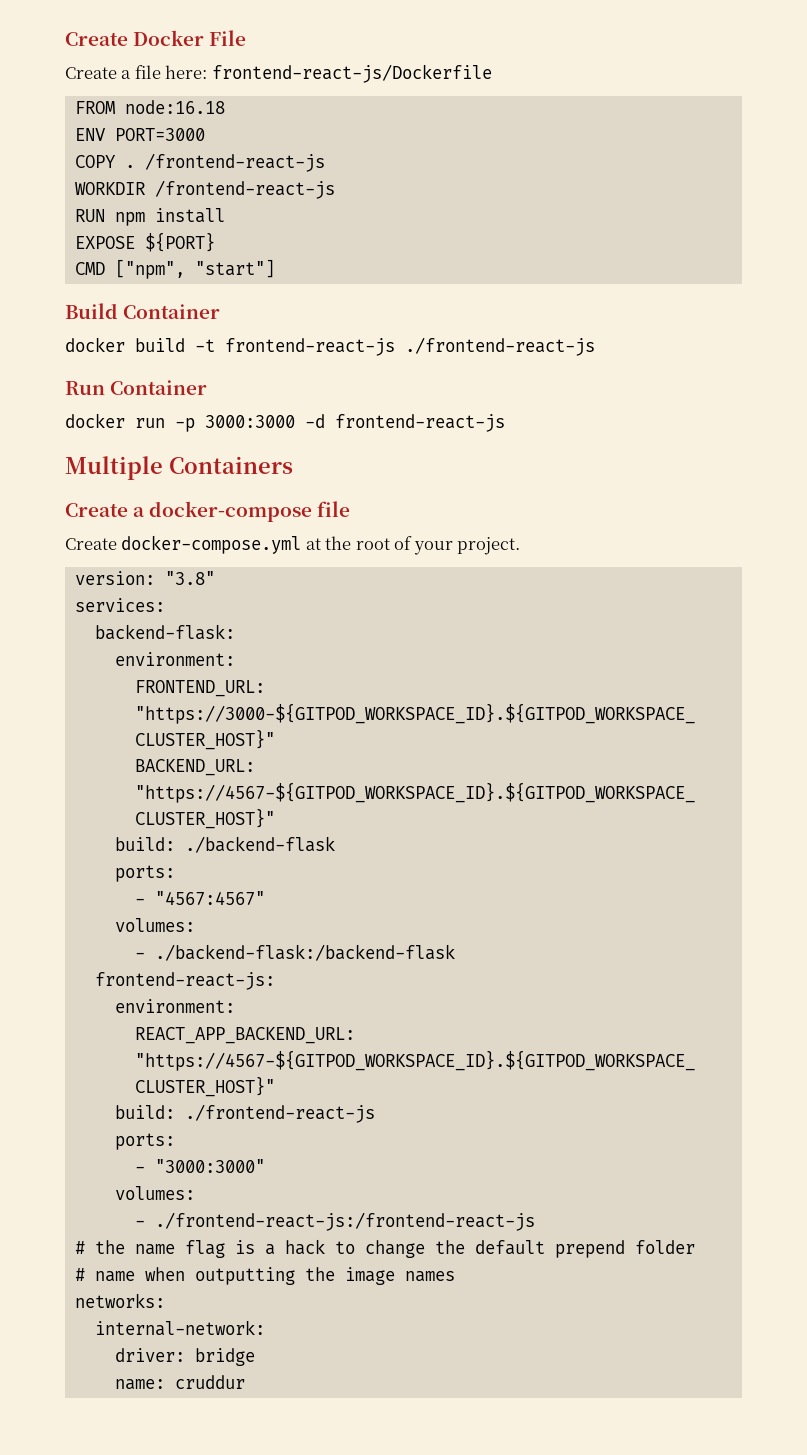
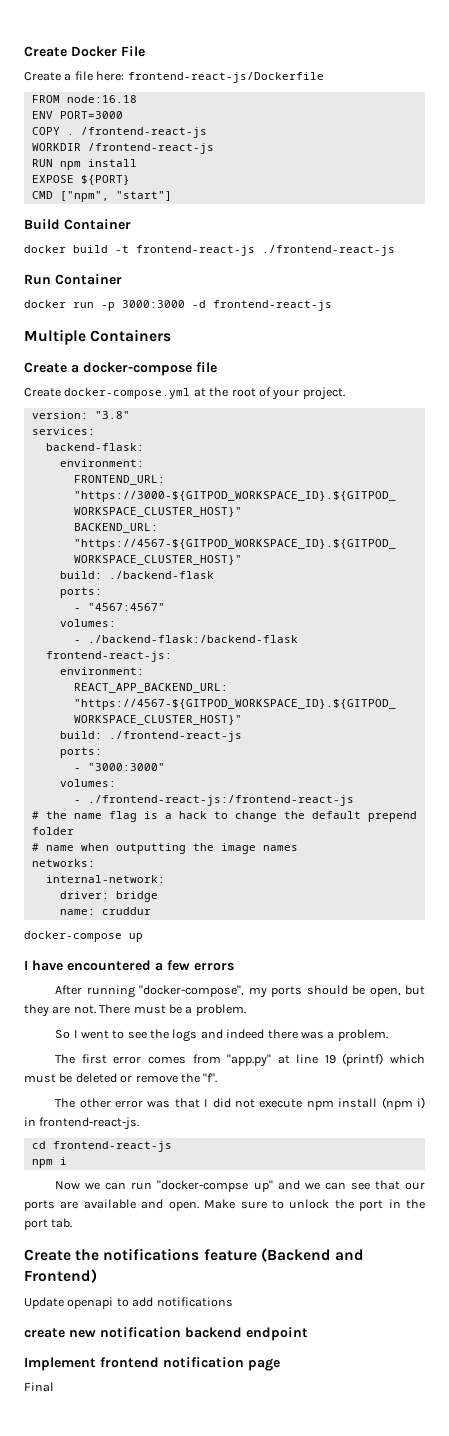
+ docker-compose up
+ I have encountered a few errors
+ After running "docker-compose", my ports should be open, but they are not. There must be a problem.
+ So I went to see the logs and indeed there was a problem.
+ The first error comes from "app.py" at line 19 (printf) which must be deleted or remove the "f".
+ The other error was that I did not execute npm install (npm i) in frontend-react-js.
+ cd frontend-react-js
+ npm i
+ Now we can run "docker-compse up" and we can see that our ports are available and open. Make sure to unlock the port in the port tab.
+ Create the notifications feature (Backend and Frontend)
+ Update openapi to add notifications
+ create new notification backend endpoint
+ Implement frontend notification page
+ Final

